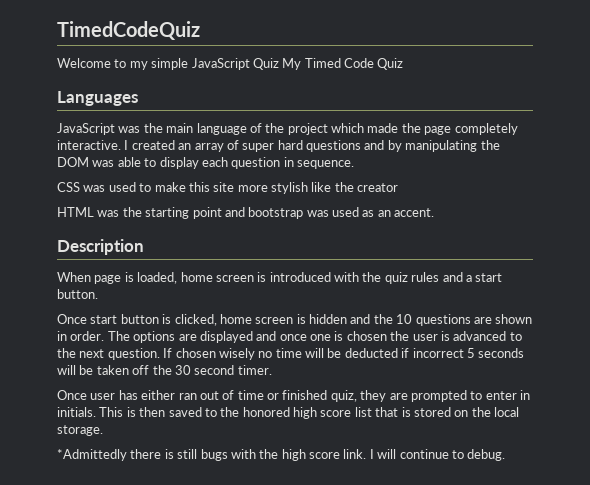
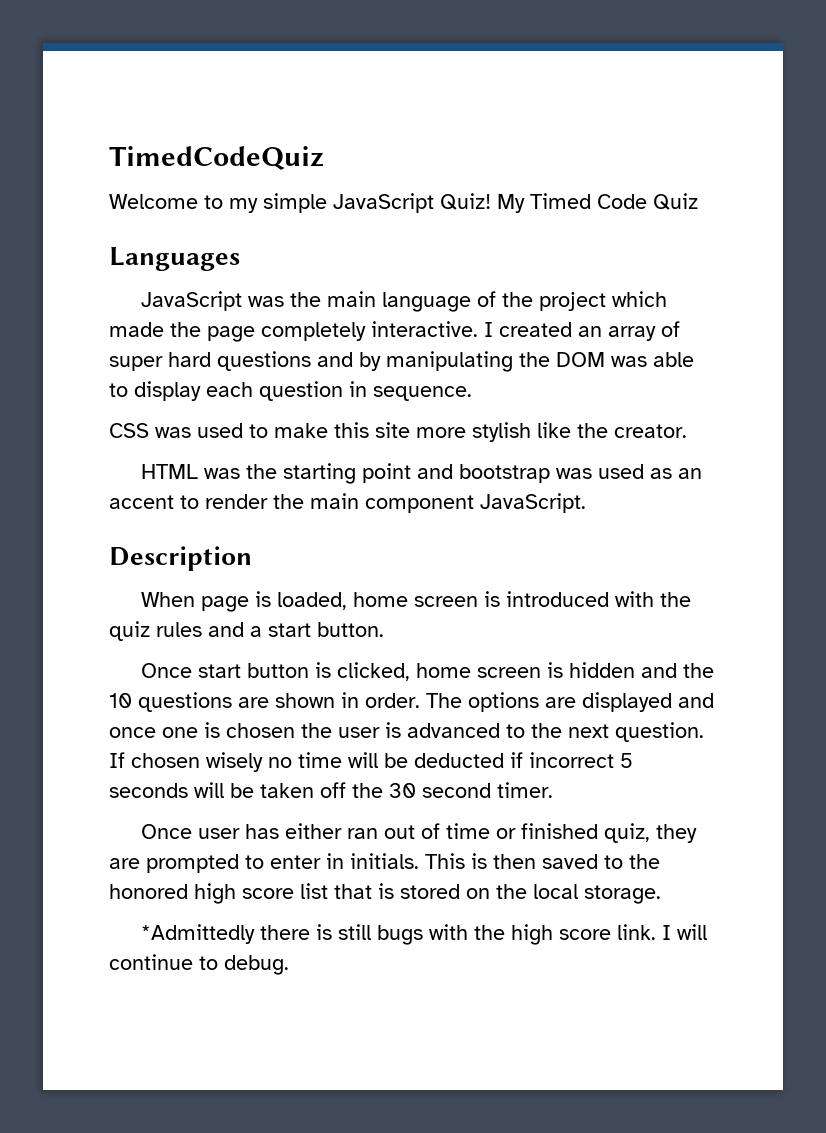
- Welcome to my simple JavaScript Quiz My Timed Code Quiz
+ Welcome to my simple JavaScript Quiz! My Timed Code Quiz
- CSS was used to make this site more stylish like the creator
+ CSS was used to make this site more stylish like the creator.
- HTML was the starting point and bootstrap was used as an accent.
+ HTML was the starting point and bootstrap was used as an accent to render the main component JavaScript.

